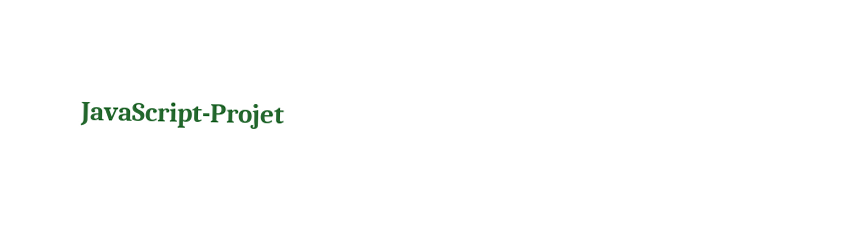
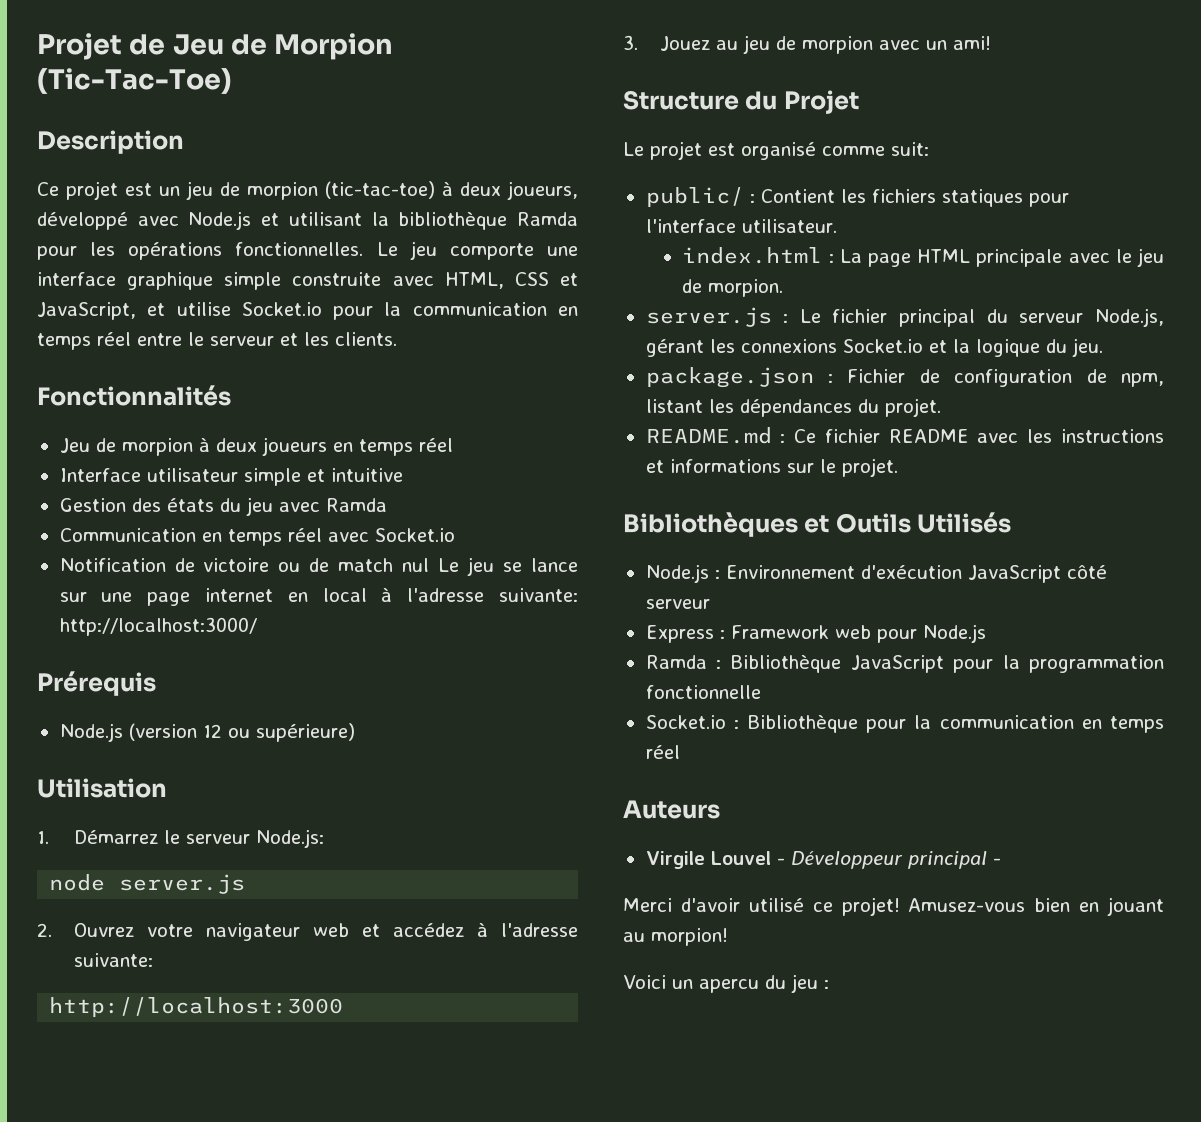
- JavaScript-Projet
+ Projet de Jeu de Morpion (Tic-Tac-Toe)
+ Description
+ Ce projet est un jeu de morpion (tic-tac-toe) à deux joueurs, développé avec Node.js et utilisant la bibliothèque Ramda pour les opérations fonctionnelles. Le jeu comporte une interface graphique simple construite avec HTML, CSS et JavaScript, et utilise Socket.io pour la communication en temps réel entre le serveur et les clients.
+ Fonctionnalités
+ Jeu de morpion à deux joueurs en temps réel
+ Interface utilisateur simple et intuitive
+ Gestion des états du jeu avec Ramda
+ Communication en temps réel avec Socket.io
+ Notification de victoire ou de match nul Le jeu se lance sur une page internet en local à l'adresse suivante: http://localhost:3000/
+ Prérequis
+ Node.js (version 12 ou supérieure)
+ Utilisation
+ 1. Démarrez le serveur Node.js:
+ node server.js
+ 2. Ouvrez votre navigateur web et accédez à l'adresse suivante:
+ http://localhost:3000
+ 3. Jouez au jeu de morpion avec un ami!
+ Structure du Projet
+ Le projet est organisé comme suit:
+ public/ : Contient les fichiers statiques pour l'interface utilisateur.
+ index.html : La page HTML principale avec le jeu de morpion.
+ server.js : Le fichier principal du serveur Node.js, gérant les connexions Socket.io et la logique du jeu.
+ package.json : Fichier de configuration de npm, listant les dépendances du projet.
+ README.md : Ce fichier README avec les instructions et informations sur le projet.
+ Bibliothèques et Outils Utilisés
+ Node.js : Environnement d'exécution JavaScript côté serveur
+ Express : Framework web pour Node.js
+ Ramda : Bibliothèque JavaScript pour la programmation fonctionnelle
+ Socket.io : Bibliothèque pour la communication en temps réel
+ Auteurs
+ Virgile Louvel - Développeur principal -
+ Merci d'avoir utilisé ce projet! Amusez-vous bien en jouant au morpion!
+ Voici un apercu du jeu :

